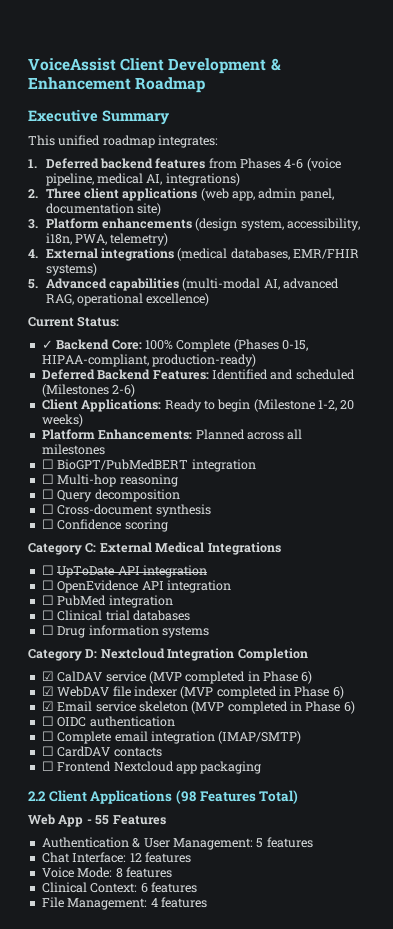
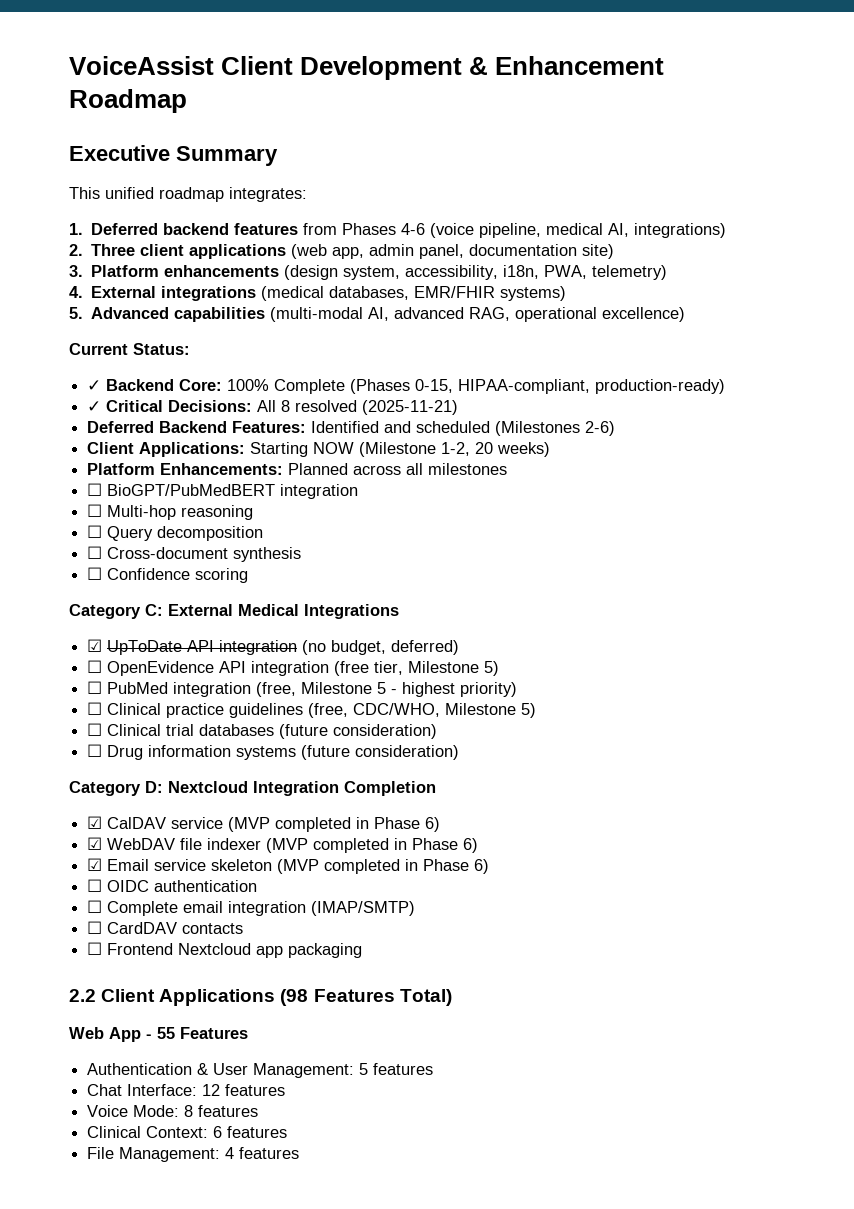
+ ✓ Critical Decisions: All 8 resolved (2025-11-21)
- Client Applications: Ready to begin (Milestone 1-2, 20 weeks)
+ Client Applications: Starting NOW (Milestone 1-2, 20 weeks)
- ☐ UpToDate API integration
+ ☑ UpToDate API integration (no budget, deferred)
- ☐ OpenEvidence API integration
+ ☐ OpenEvidence API integration (free tier, Milestone 5)
- ☐ PubMed integration
+ ☐ PubMed integration (free, Milestone 5 - highest priority)
+ ☐ Clinical practice guidelines (free, CDC/WHO, Milestone 5)
- ☐ Clinical trial databases
+ ☐ Clinical trial databases (future consideration)
- ☐ Drug information systems
+ ☐ Drug information systems (future consideration)

